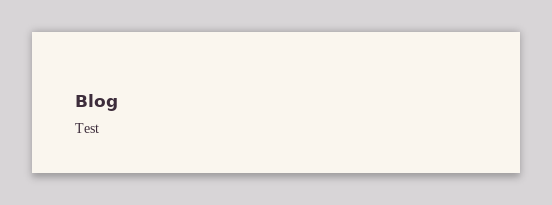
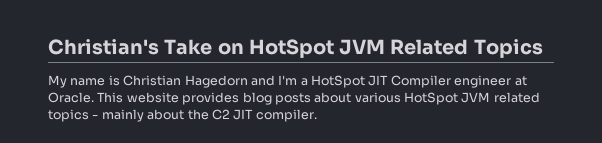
- Blog
- Test
+ Christian's Take on HotSpot JVM Related Topics
+ My name is Christian Hagedorn and I'm a HotSpot JIT Compiler engineer at Oracle. This website provides blog posts about various HotSpot JVM related topics - mainly about the C2 JIT compiler.

